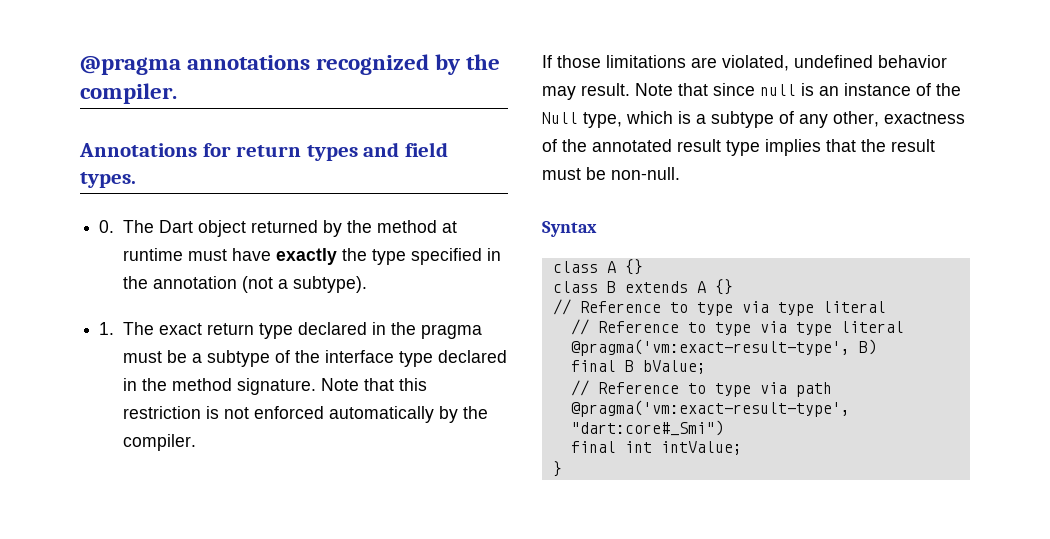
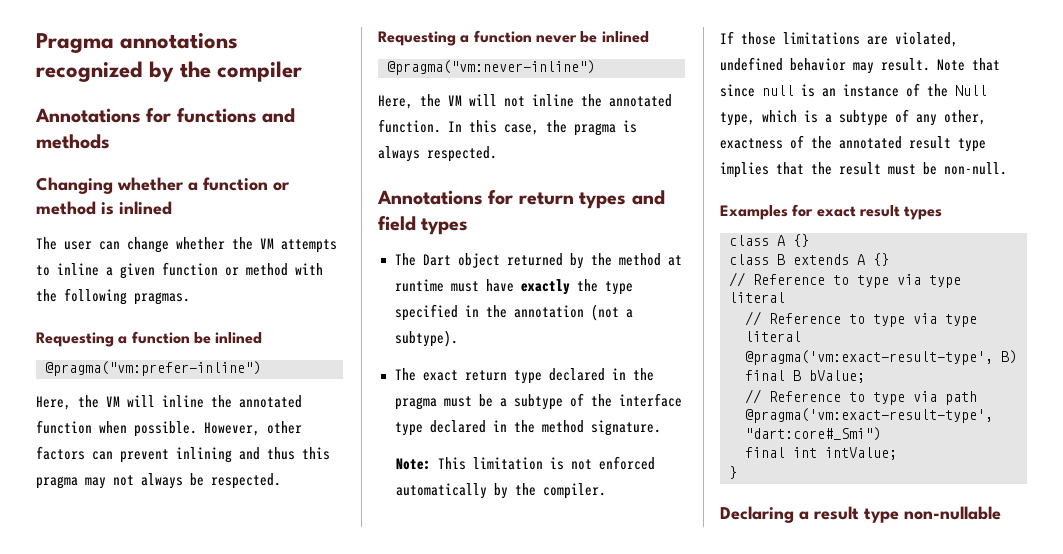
- @pragma annotations recognized by the compiler.
+ Pragma annotations recognized by the compiler
+ Annotations for functions and methods
+ Changing whether a function or method is inlined
+ The user can change whether the VM attempts to inline a given function or method with the following pragmas.
+ Requesting a function be inlined
+ @pragma("vm:prefer-inline")
+ Here, the VM will inline the annotated function when possible. However, other factors can prevent inlining and thus this pragma may not always be respected.
+ Requesting a function never be inlined
+ @pragma("vm:never-inline")
+ Here, the VM will not inline the annotated function. In this case, the pragma is always respected.
- Annotations for return types and field types.
- 0. The Dart object returned by the method at runtime must have exactly the type specified in the annotation (not a subtype).
+ Annotations for return types and field types
+ The Dart object returned by the method at runtime must have exactly the type specified in the annotation (not a subtype).
- 1. The exact return type declared in the pragma must be a subtype of the interface type declared in the method signature. Note that this restriction is not enforced automatically by the compiler.
+ The exact return type declared in the pragma must be a subtype of the interface type declared in the method signature.
+ Note: This limitation is not enforced automatically by the compiler.
- Syntax
+ Examples for exact result types
+ Declaring a result type non-nullable

